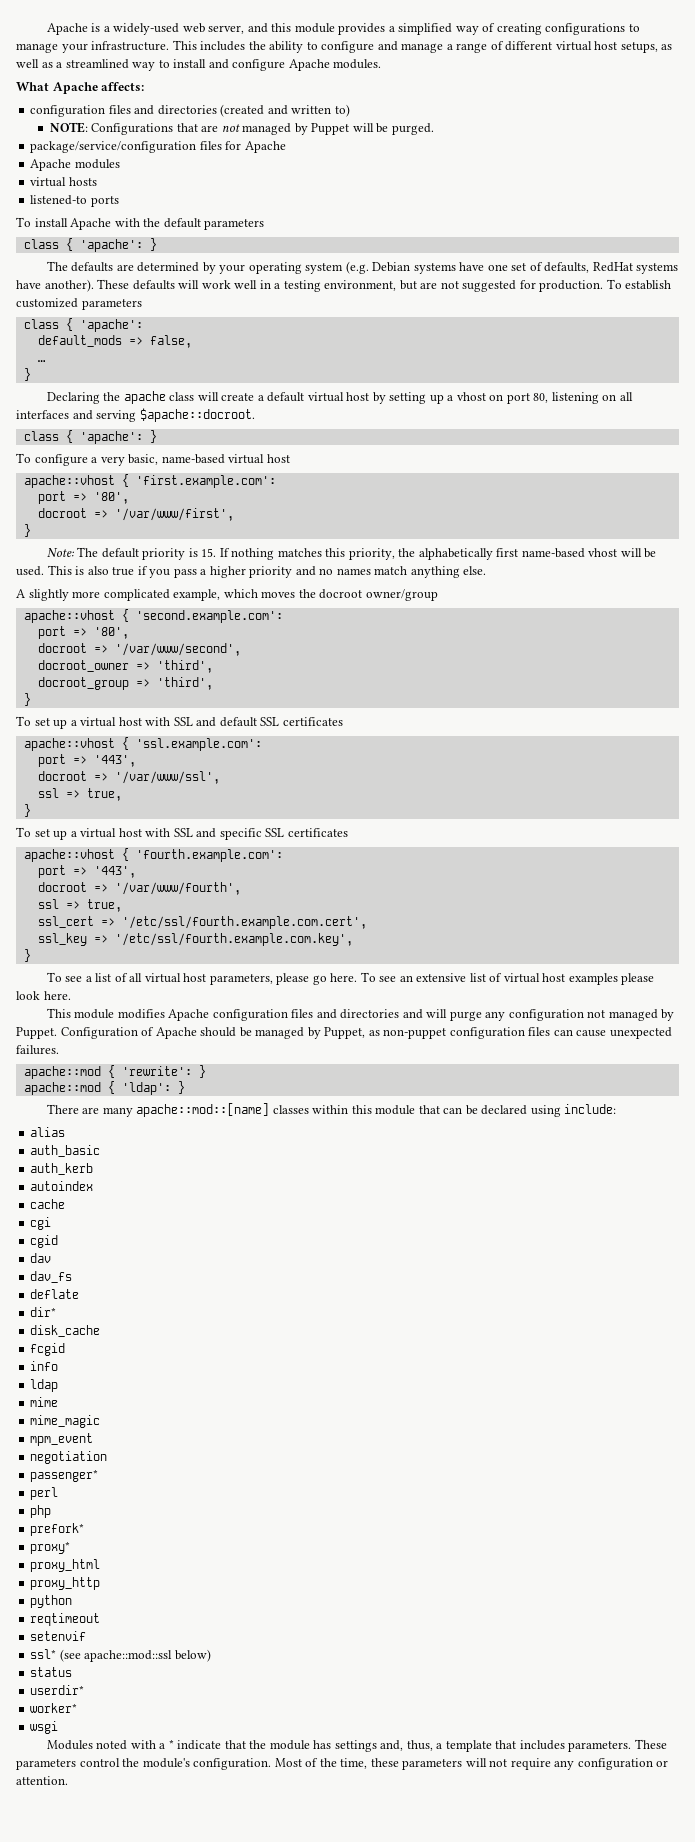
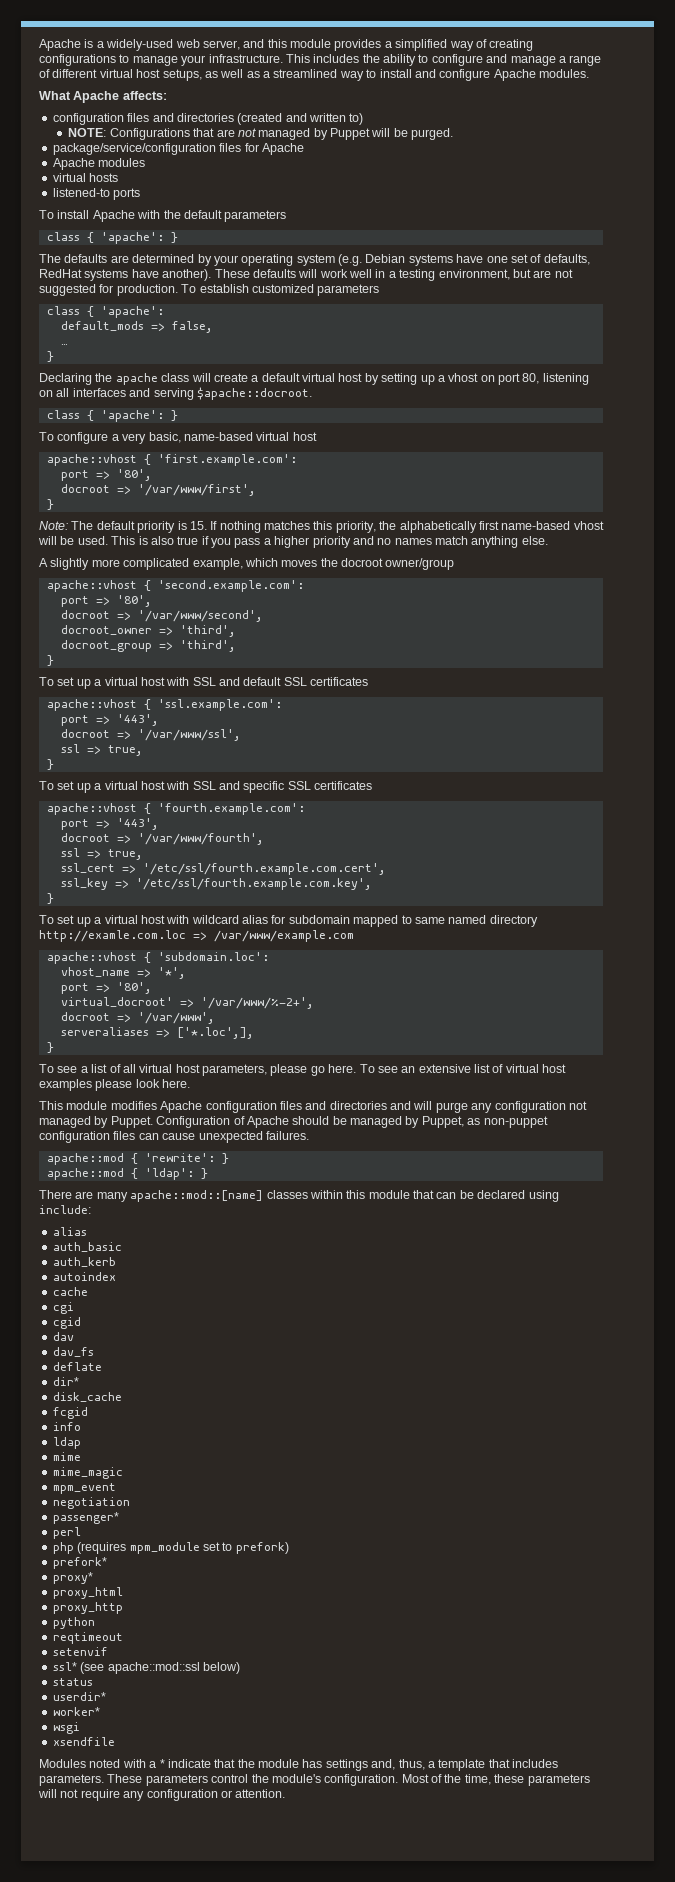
+ To set up a virtual host with wildcard alias for subdomain mapped to same named directory http://examle.com.loc => /var/www/example.com
+ apache::vhost { 'subdomain.loc':
+ vhost_name => '*',
+ port => '80',
+ virtual_docroot' => '/var/www/%-2+',
+ docroot => '/var/www',
+ serveraliases => ['*.loc',],
+ }
- php
+ php (requires mpm_module set to prefork)
+ xsendfile

